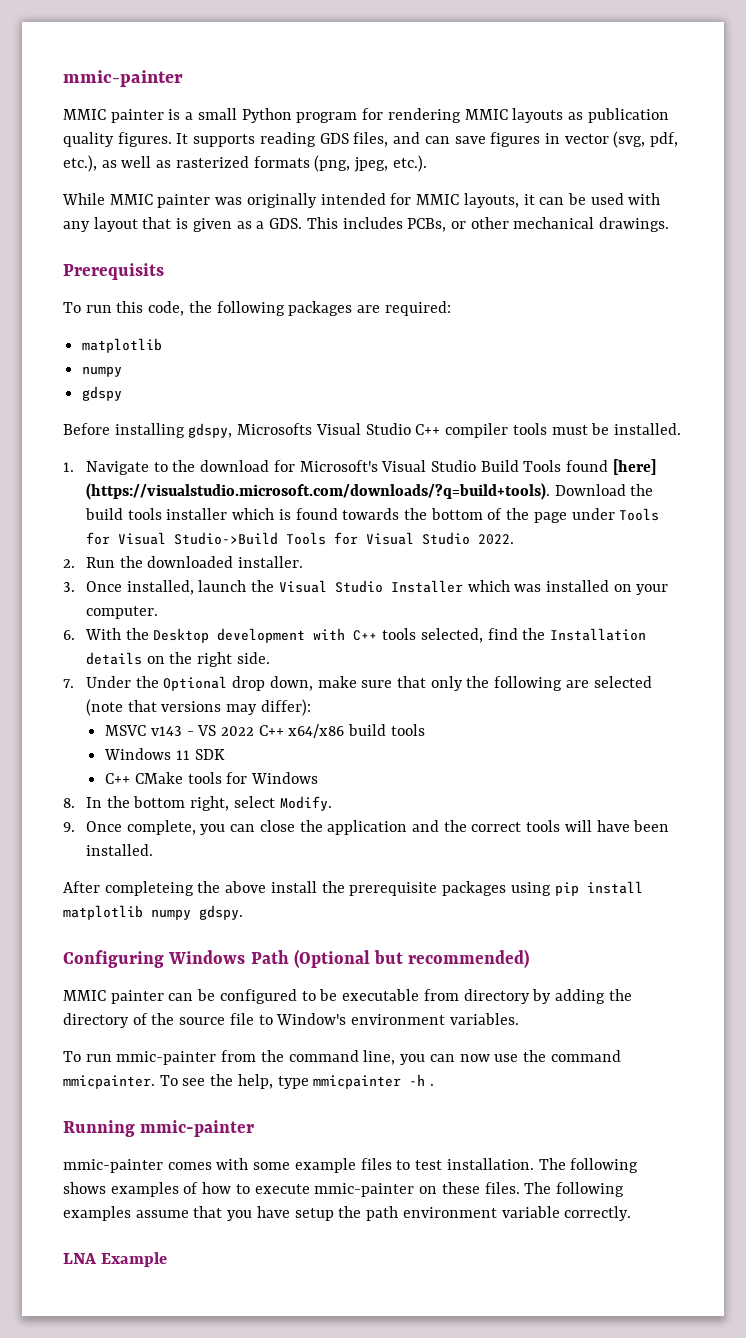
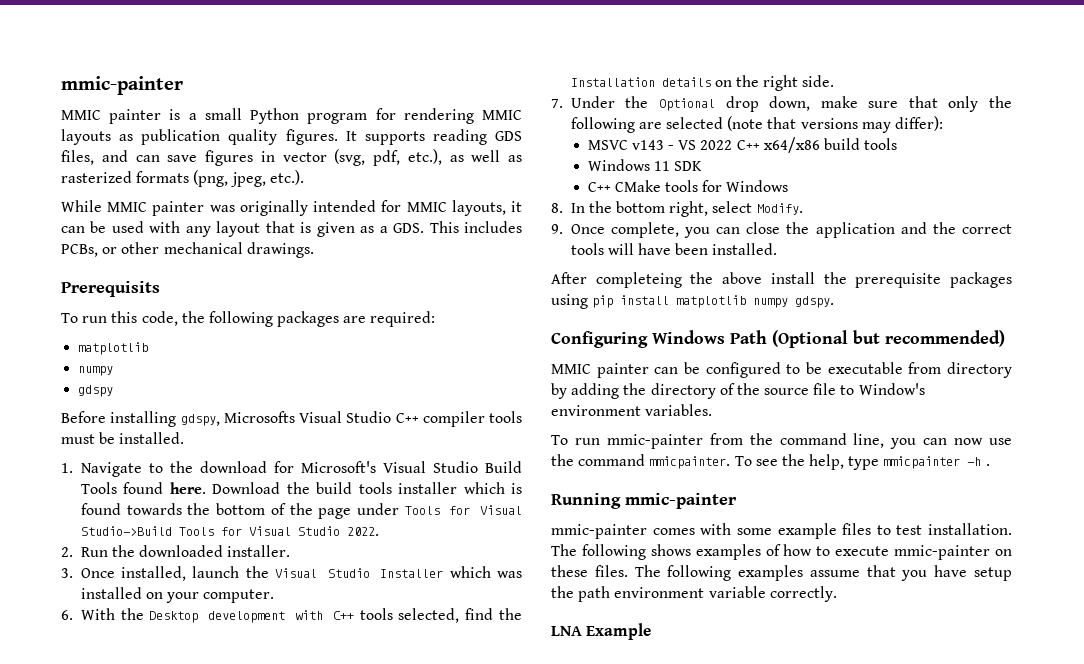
- 1. Navigate to the download for Microsoft's Visual Studio Build Tools found [here] (https://visualstudio.microsoft.com/downloads/?q=build+tools). Download the build tools installer which is found towards the bottom of the page under Tools for Visual Studio->Build Tools for Visual Studio 2022.
+ 1. Navigate to the download for Microsoft's Visual Studio Build Tools found here. Download the build tools installer which is found towards the bottom of the page under Tools for Visual Studio->Build Tools for Visual Studio 2022.

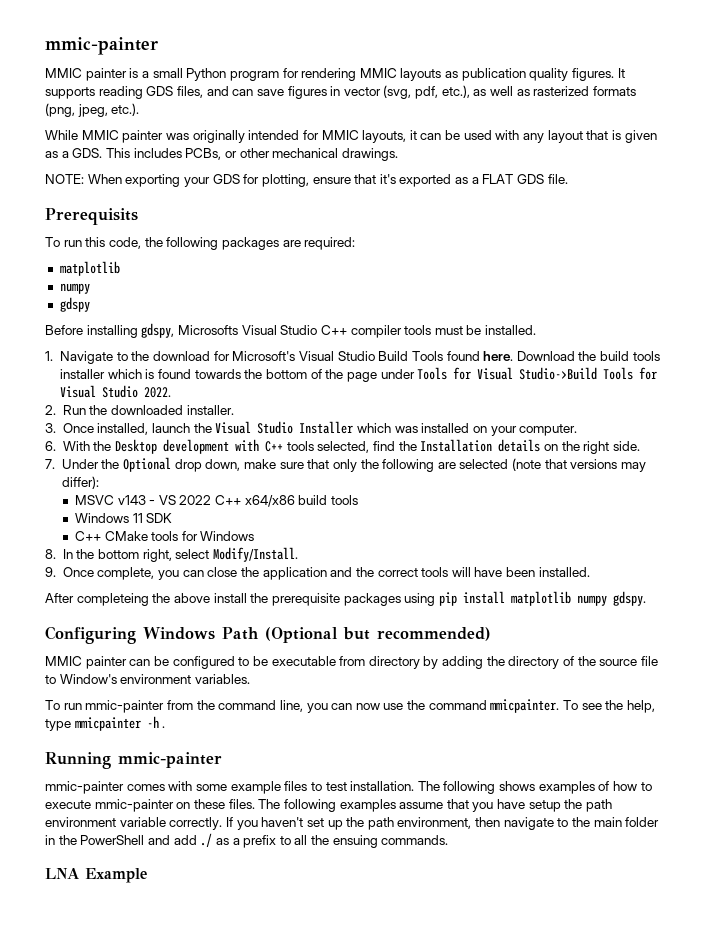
+ NOTE: When exporting your GDS for plotting, ensure that it's exported as a FLAT GDS file.
- 8. In the bottom right, select Modify.
+ 8. In the bottom right, select Modify/Install.
+ If you haven't set up the path environment, then navigate to the main folder in the PowerShell and add ./ as a prefix to all the ensuing commands.

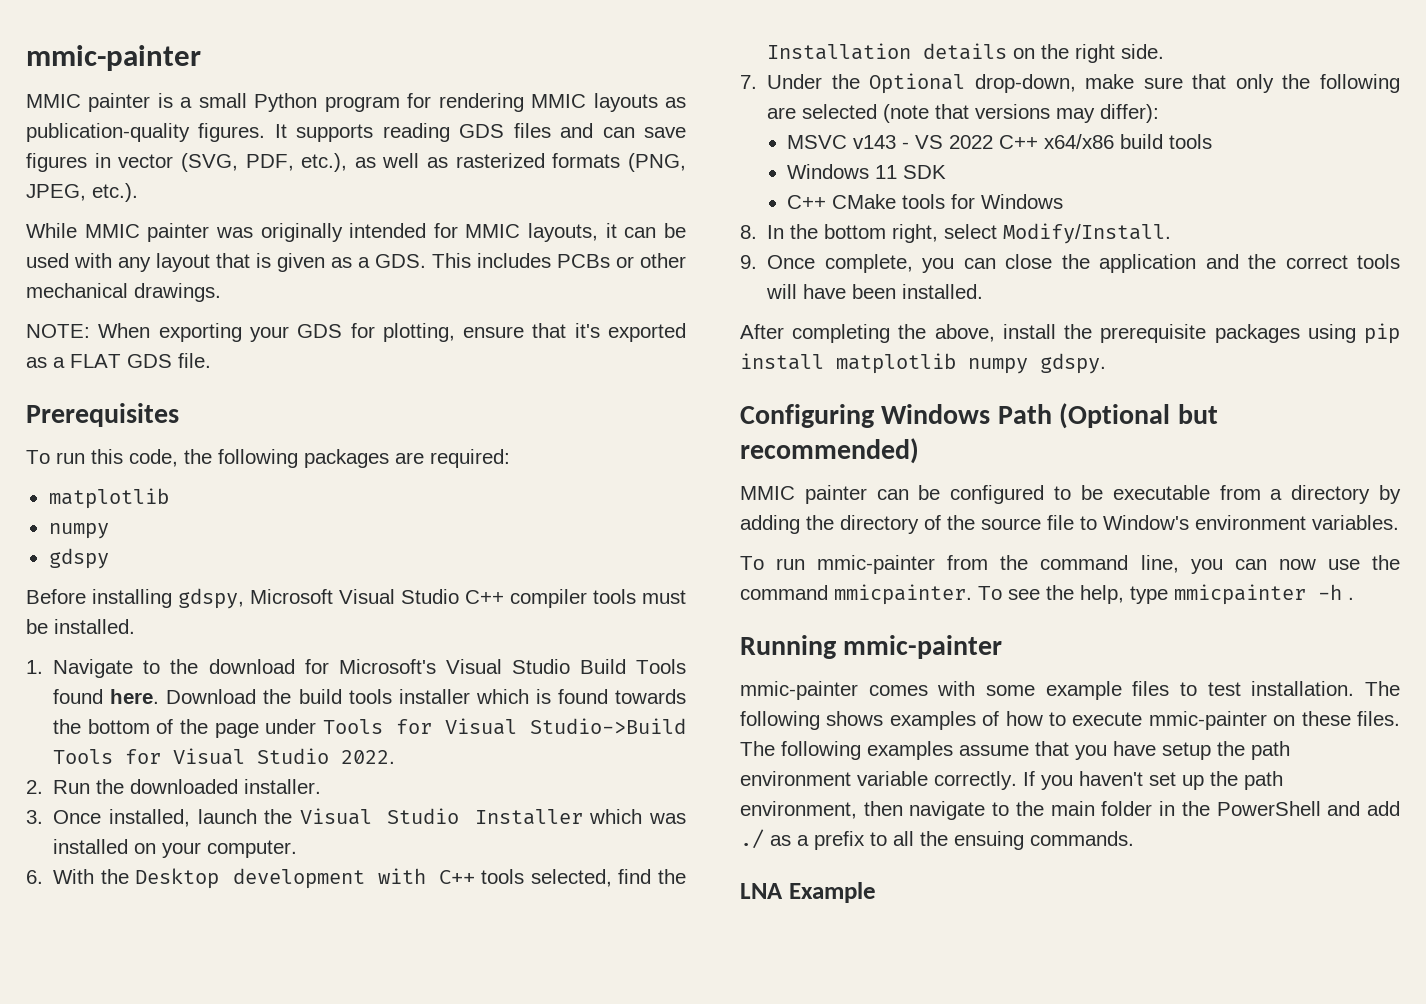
- MMIC painter is a small Python program for rendering MMIC layouts as publication quality figures.
+ MMIC painter is a small Python program for rendering MMIC layouts as publication-quality figures.
- It supports reading GDS files, and can save figures in vector (svg, pdf, etc.), as well as rasterized formats (png, jpeg, etc.).
+ It supports reading GDS files and can save figures in vector (SVG, PDF, etc.), as well as rasterized formats (PNG, JPEG, etc.).
- While MMIC painter was originally intended for MMIC layouts, it can be used with any layout that is given as a GDS. This includes PCBs, or other mechanical drawings.
+ While MMIC painter was originally intended for MMIC layouts, it can be used with any layout that is given as a GDS. This includes PCBs or other mechanical drawings.
- Prerequisits
+ Prerequisites
- Before installing gdspy, Microsofts Visual Studio C++ compiler tools must be installed.
+ Before installing gdspy, Microsoft Visual Studio C++ compiler tools must be installed.
- 7. Under the Optional drop down, make sure that only the following are selected (note that versions may differ):
+ 7. Under the Optional drop-down, make sure that only the following are selected (note that versions may differ):
- After completeing the above install the prerequisite packages using pip install matplotlib numpy gdspy.
+ After completing the above, install the prerequisite packages using pip install matplotlib numpy gdspy.
- MMIC painter can be configured to be executable from directory by adding the directory of the source file to Window's environment variables.
+ MMIC painter can be configured to be executable from a directory by adding the directory of the source file to Window's environment variables.

